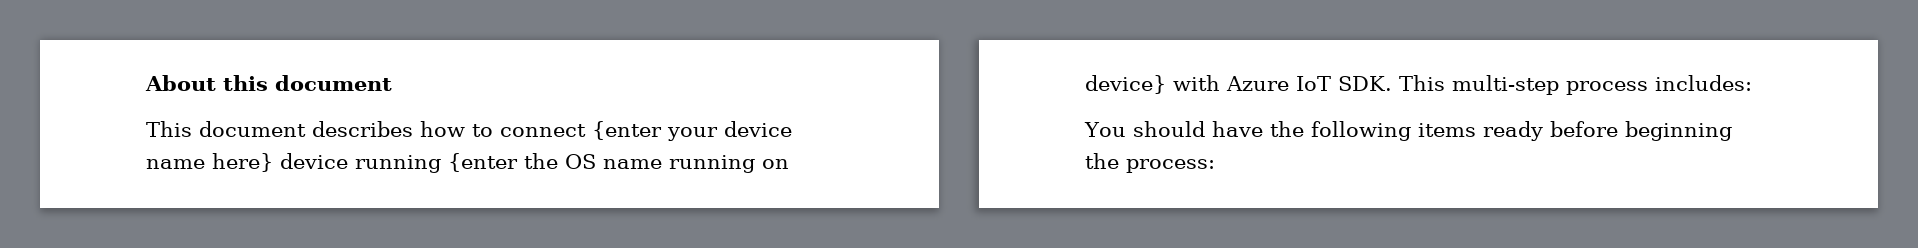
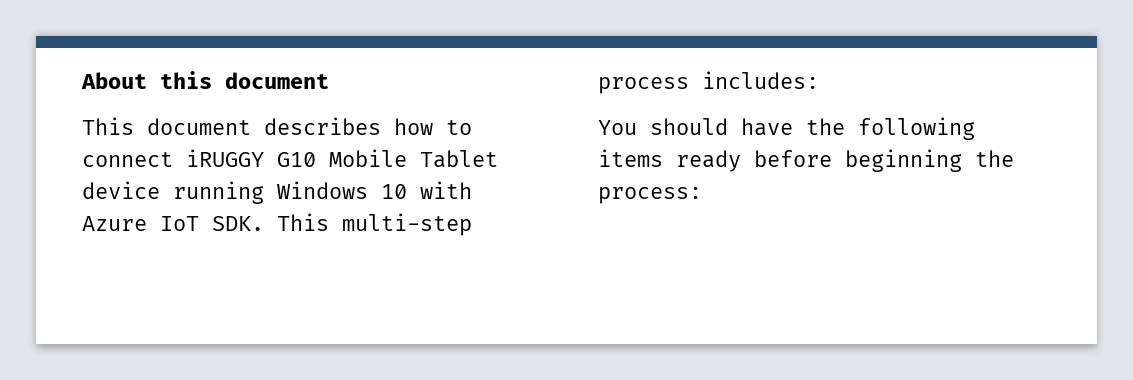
- This document describes how to connect {enter your device name here} device running {enter the OS name running on device} with Azure IoT SDK. This multi-step process includes:
+ This document describes how to connect iRUGGY G10 Mobile Tablet device running Windows 10 with Azure IoT SDK. This multi-step process includes:

